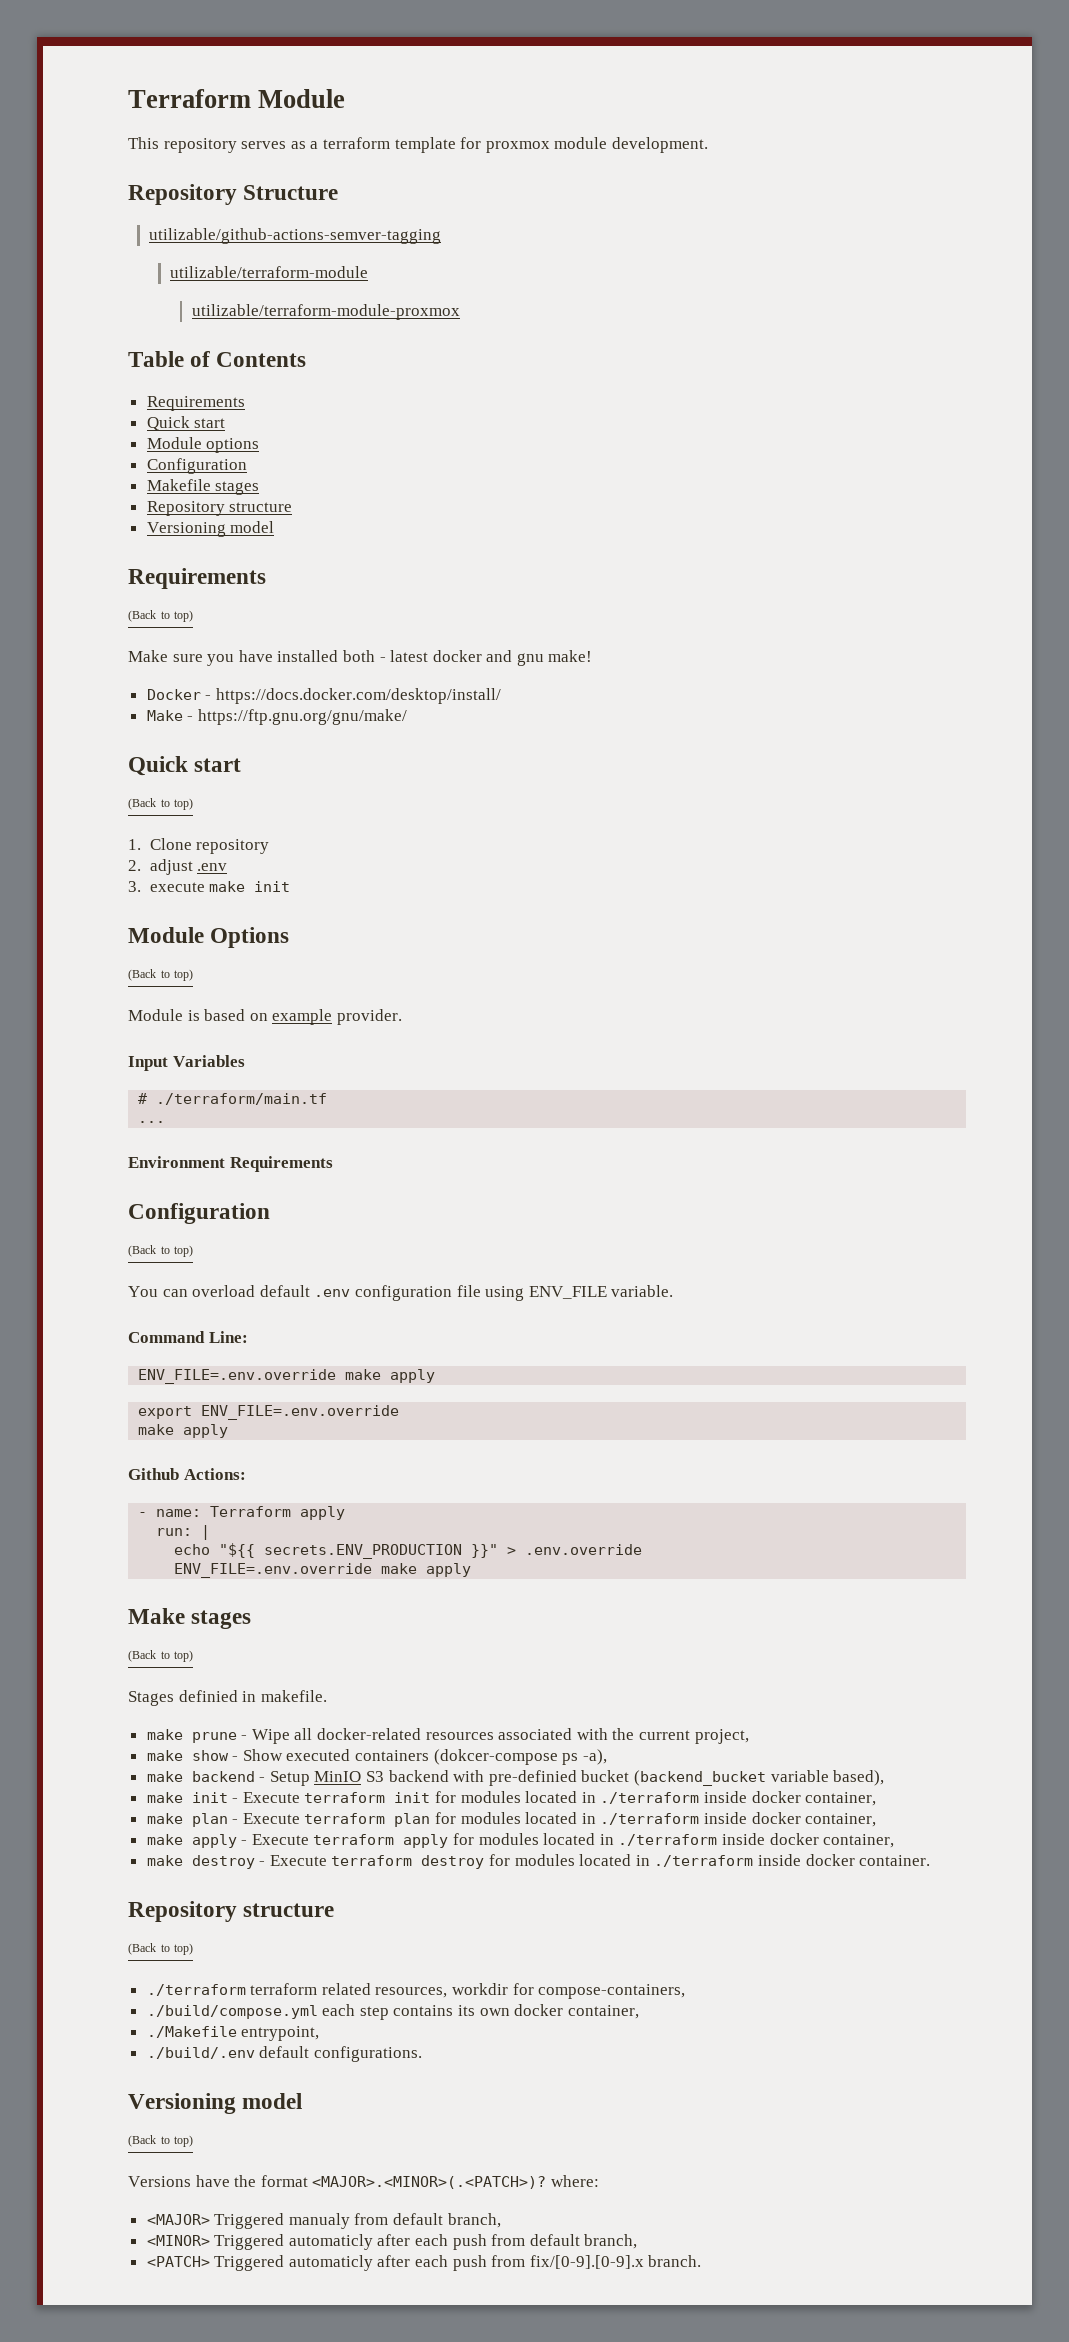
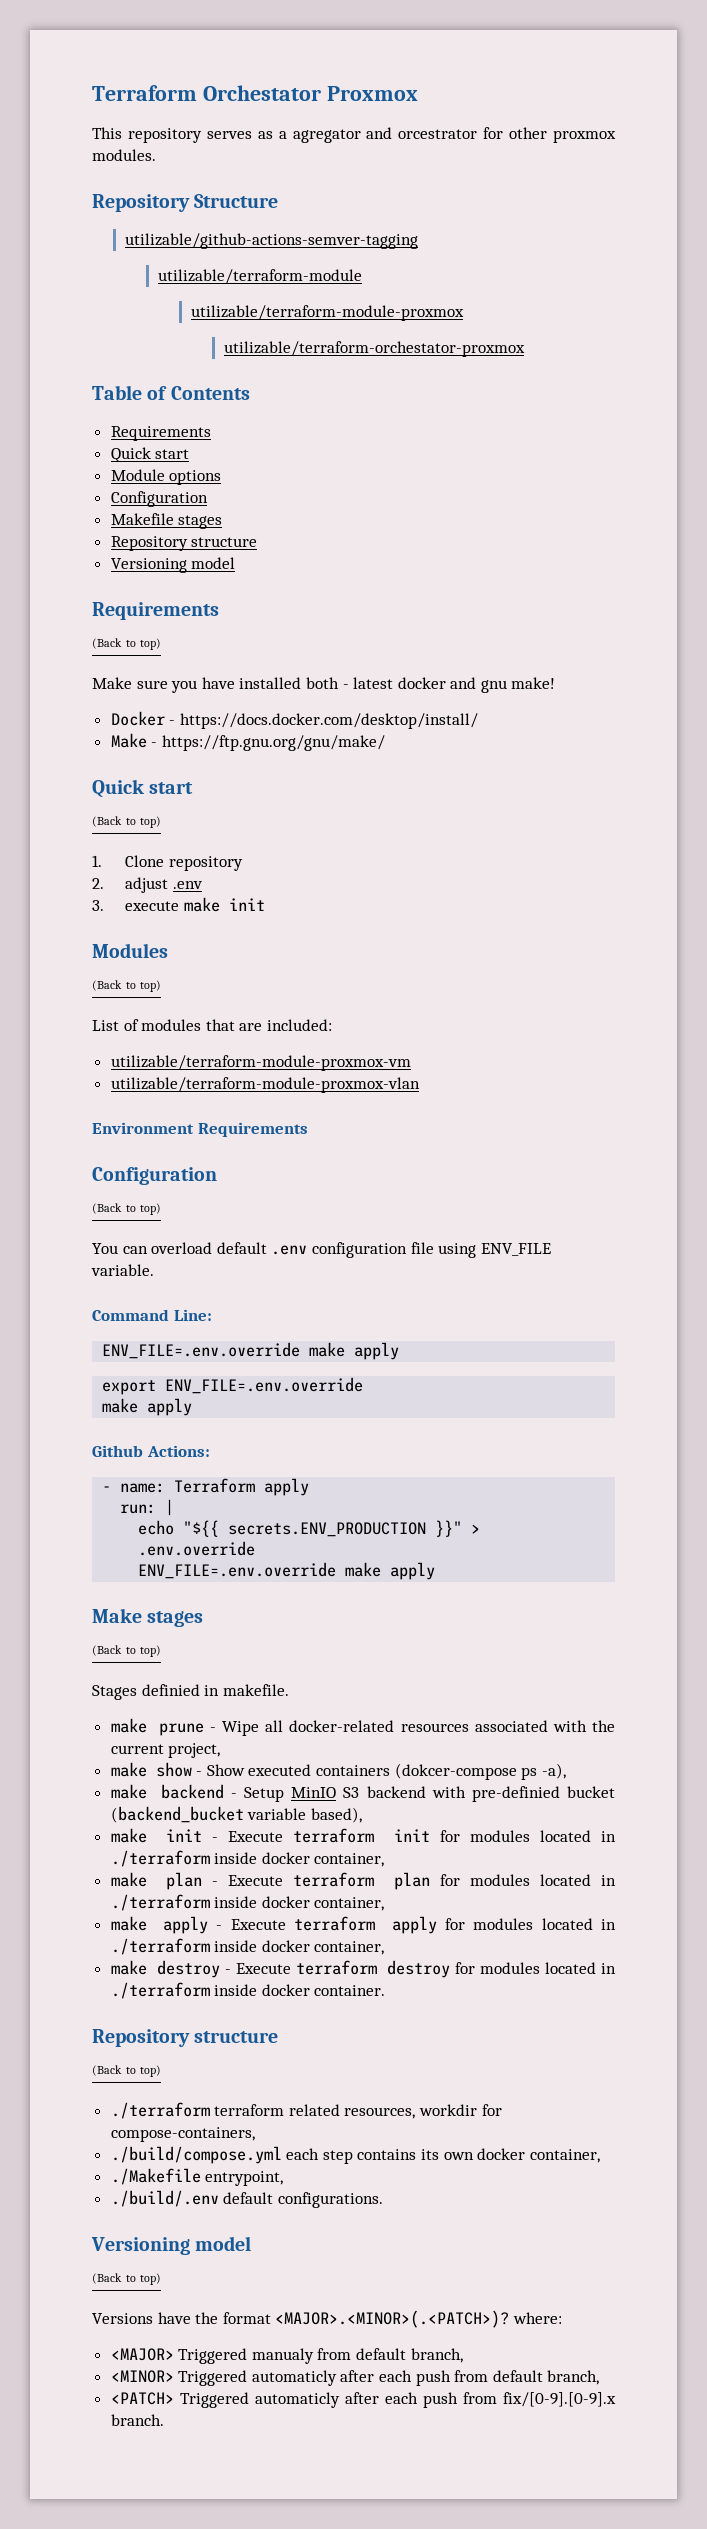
- Terraform Module
+ Terraform Orchestator Proxmox
- This repository serves as a terraform template for proxmox module development.
+ This repository serves as a agregator and orcestrator for other proxmox modules.
+ utilizable/terraform-orchestator-proxmox
- Module Options
+ Modules
  (Back to top)
- Module is based on example provider.
- Input Variables
- # ./terraform/main.tf
- ...
+ List of modules that are included:
+ utilizable/terraform-module-proxmox-vm
+ utilizable/terraform-module-proxmox-vlan

